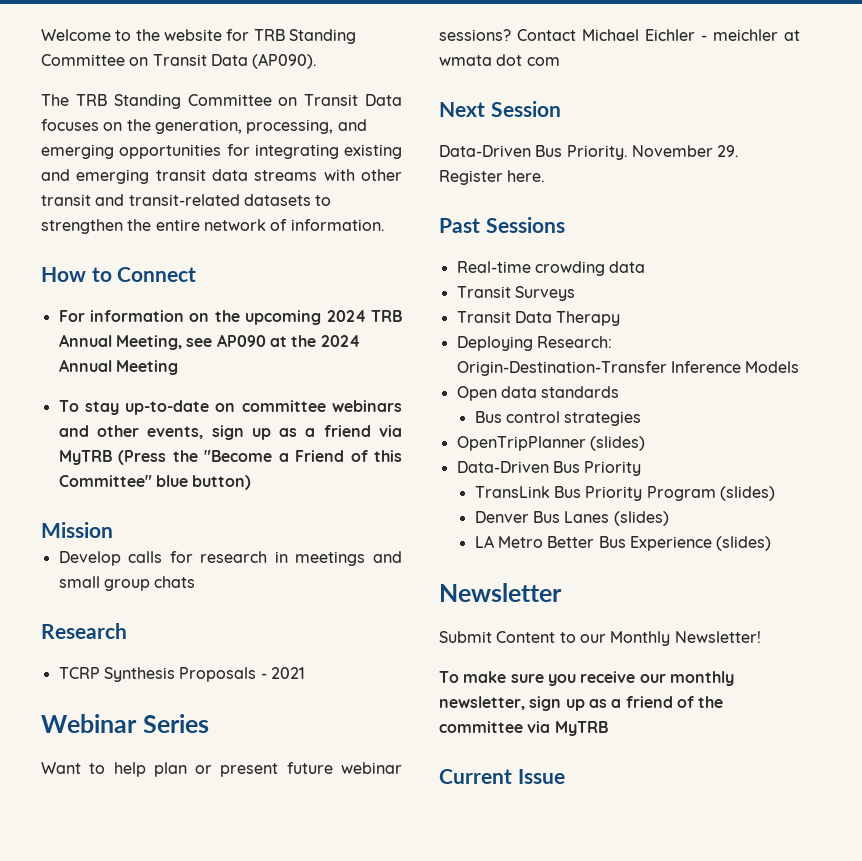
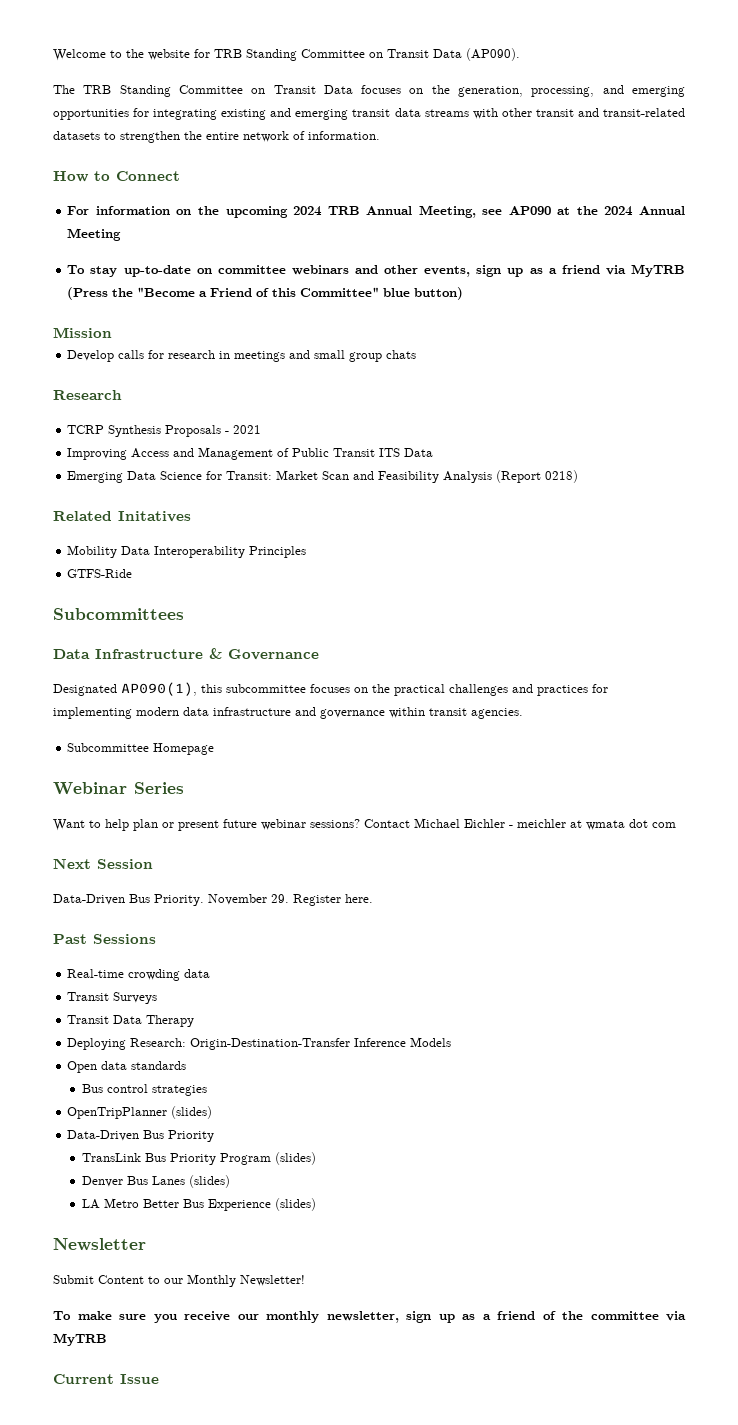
+ Improving Access and Management of Public Transit ITS Data
+ Emerging Data Science for Transit: Market Scan and Feasibility Analysis (Report 0218)
+ Related Initatives
+ Mobility Data Interoperability Principles
+ GTFS-Ride
+ Subcommittees
+ Data Infrastructure & Governance
+ Designated AP090(1), this subcommittee focuses on the practical challenges and practices for implementing modern data infrastructure and governance within transit agencies.
+ Subcommittee Homepage

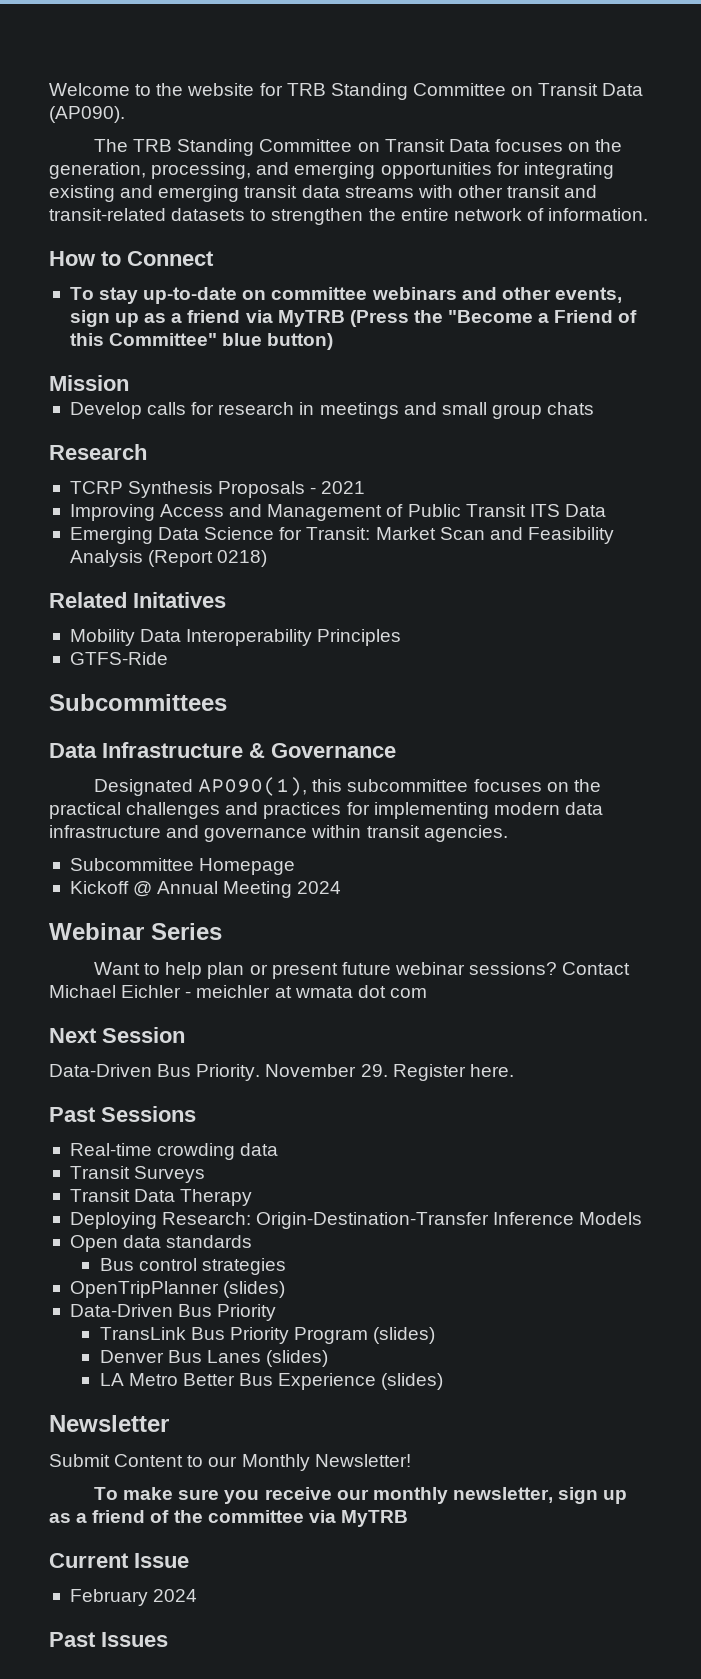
- For information on the upcoming 2024 TRB Annual Meeting, see AP090 at the 2024 Annual Meeting
+ Kickoff @ Annual Meeting 2024
+ February 2024
+ Past Issues

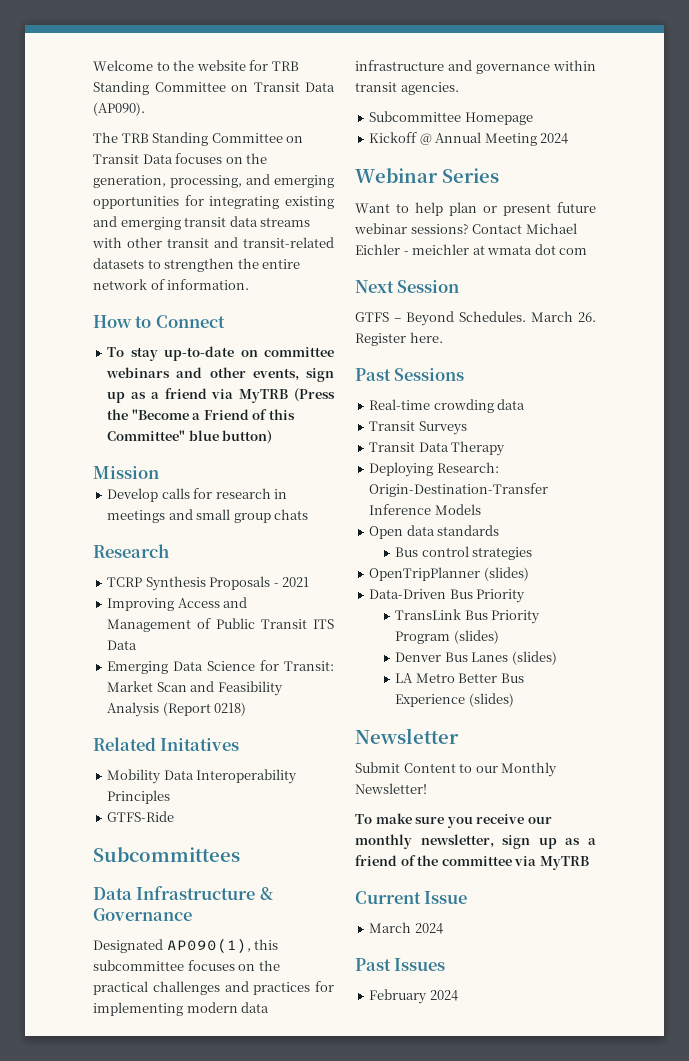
- Data-Driven Bus Priority. November 29. Register here.
+ GTFS – Beyond Schedules. March 26. Register here.
- February 2024
+ March 2024
+ February 2024

